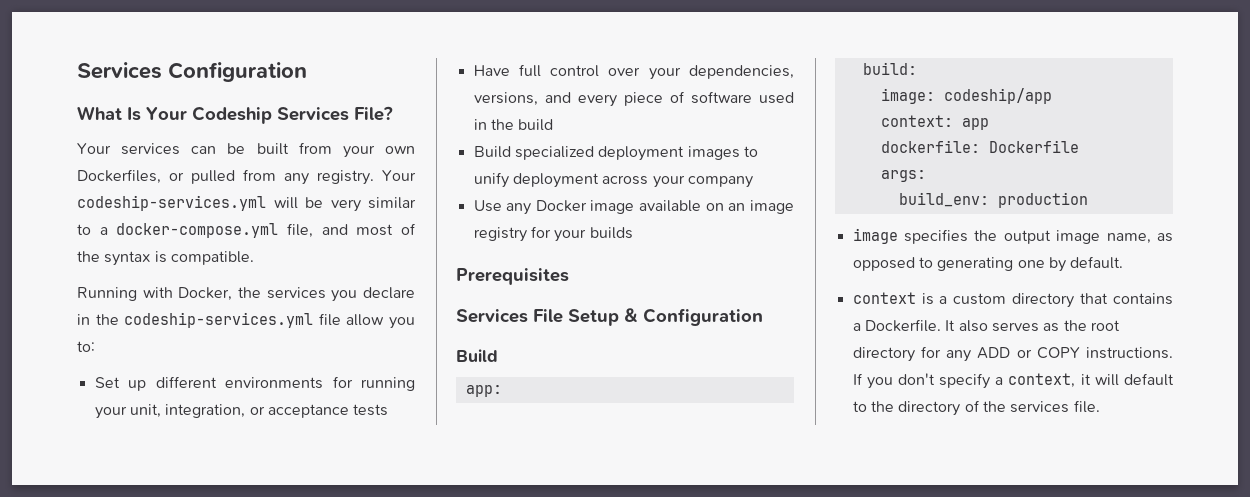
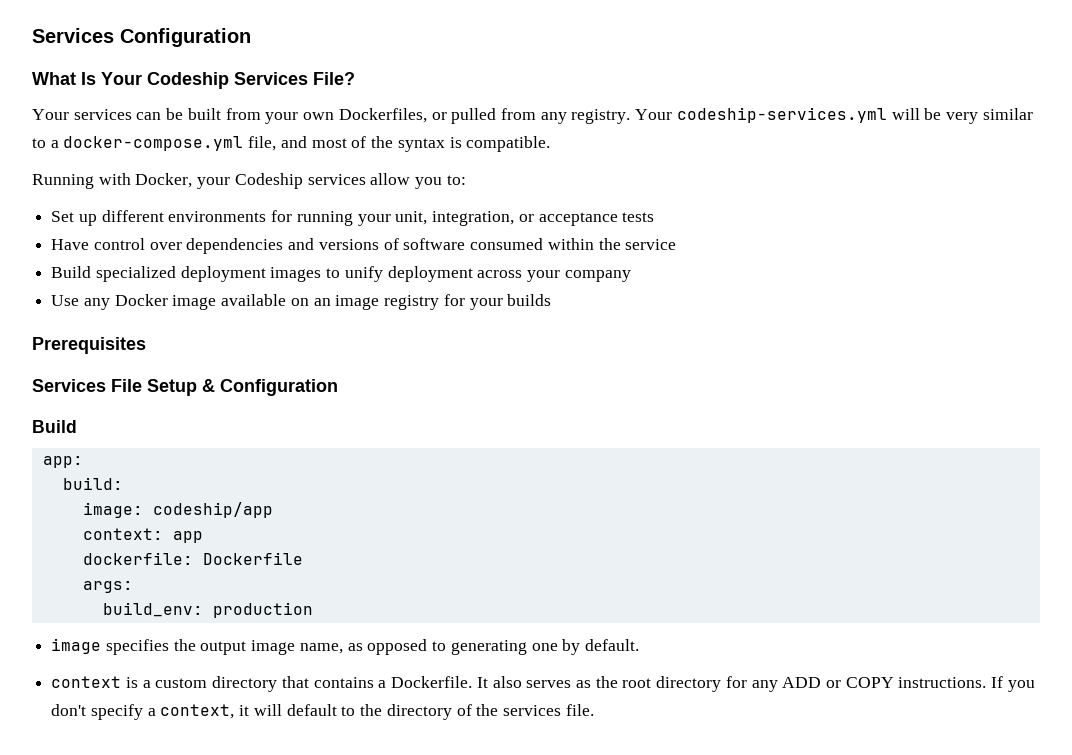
- Running with Docker, the services you declare in the codeship-services.yml file allow you to:
+ Running with Docker, your Codeship services allow you to:
- Have full control over your dependencies, versions, and every piece of software used in the build
+ Have control over dependencies and versions of software consumed within the service

